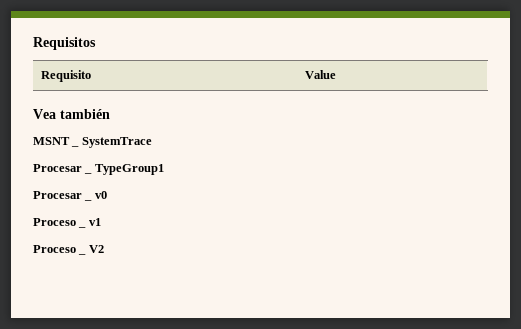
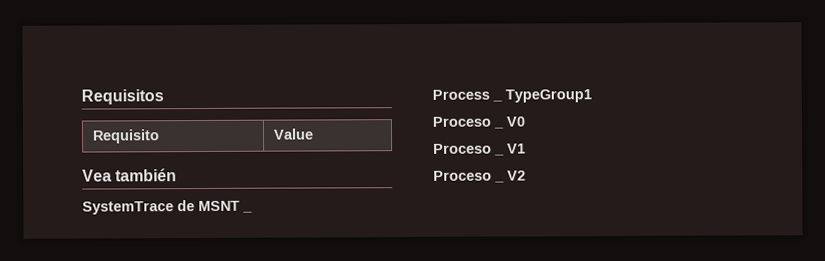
- MSNT _ SystemTrace
- Procesar _ TypeGroup1
+ SystemTrace de MSNT _
+ Process _ TypeGroup1
- Procesar _ v0
- Proceso _ v1
+ Proceso _ V0
+ Proceso _ V1

